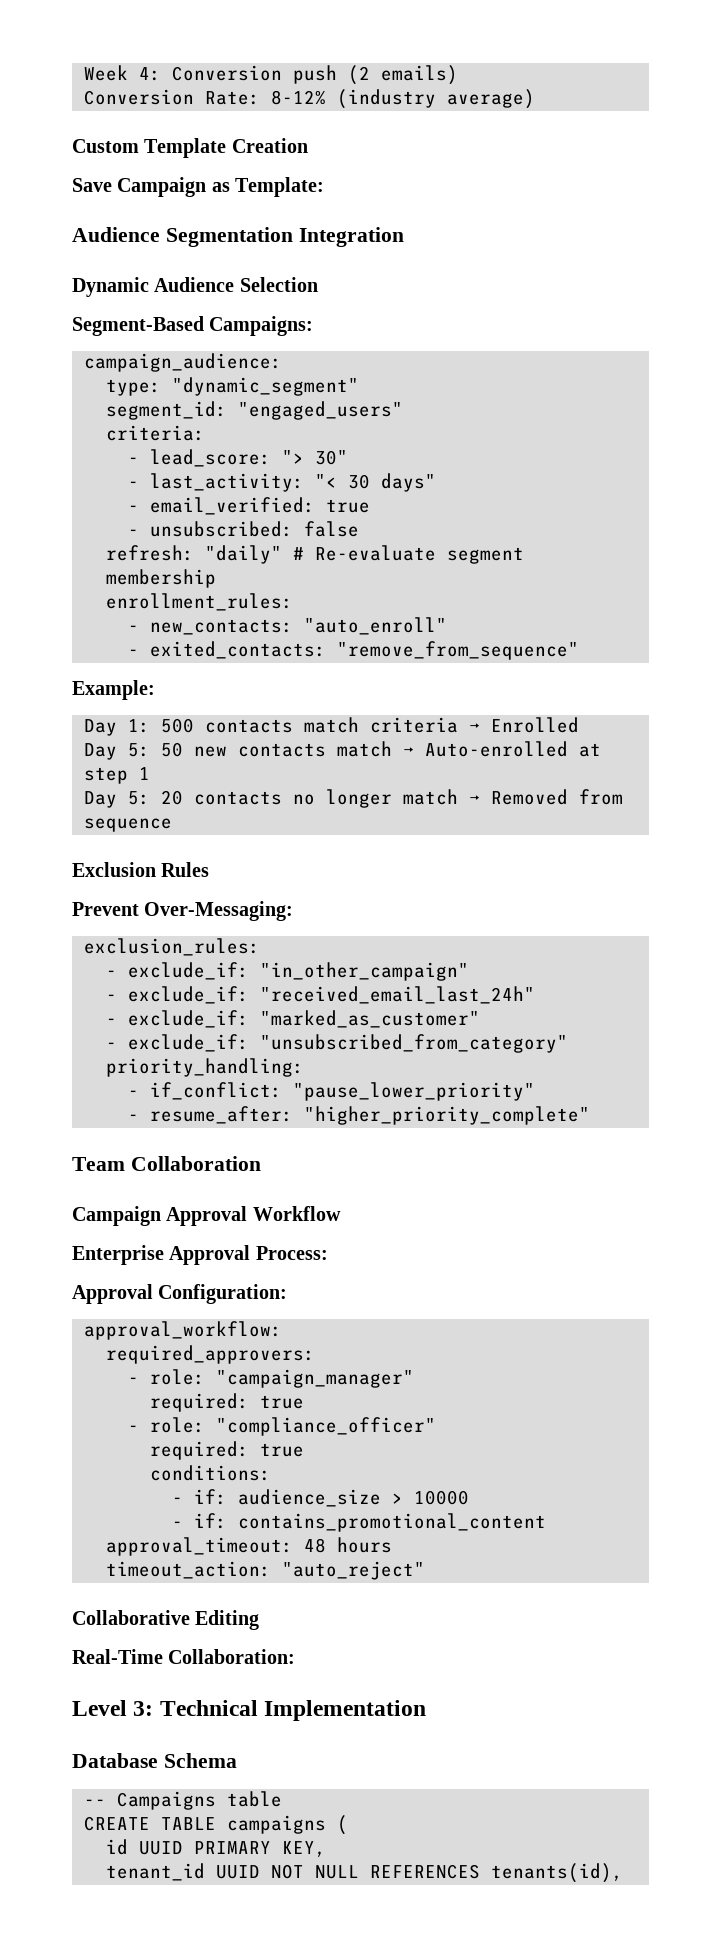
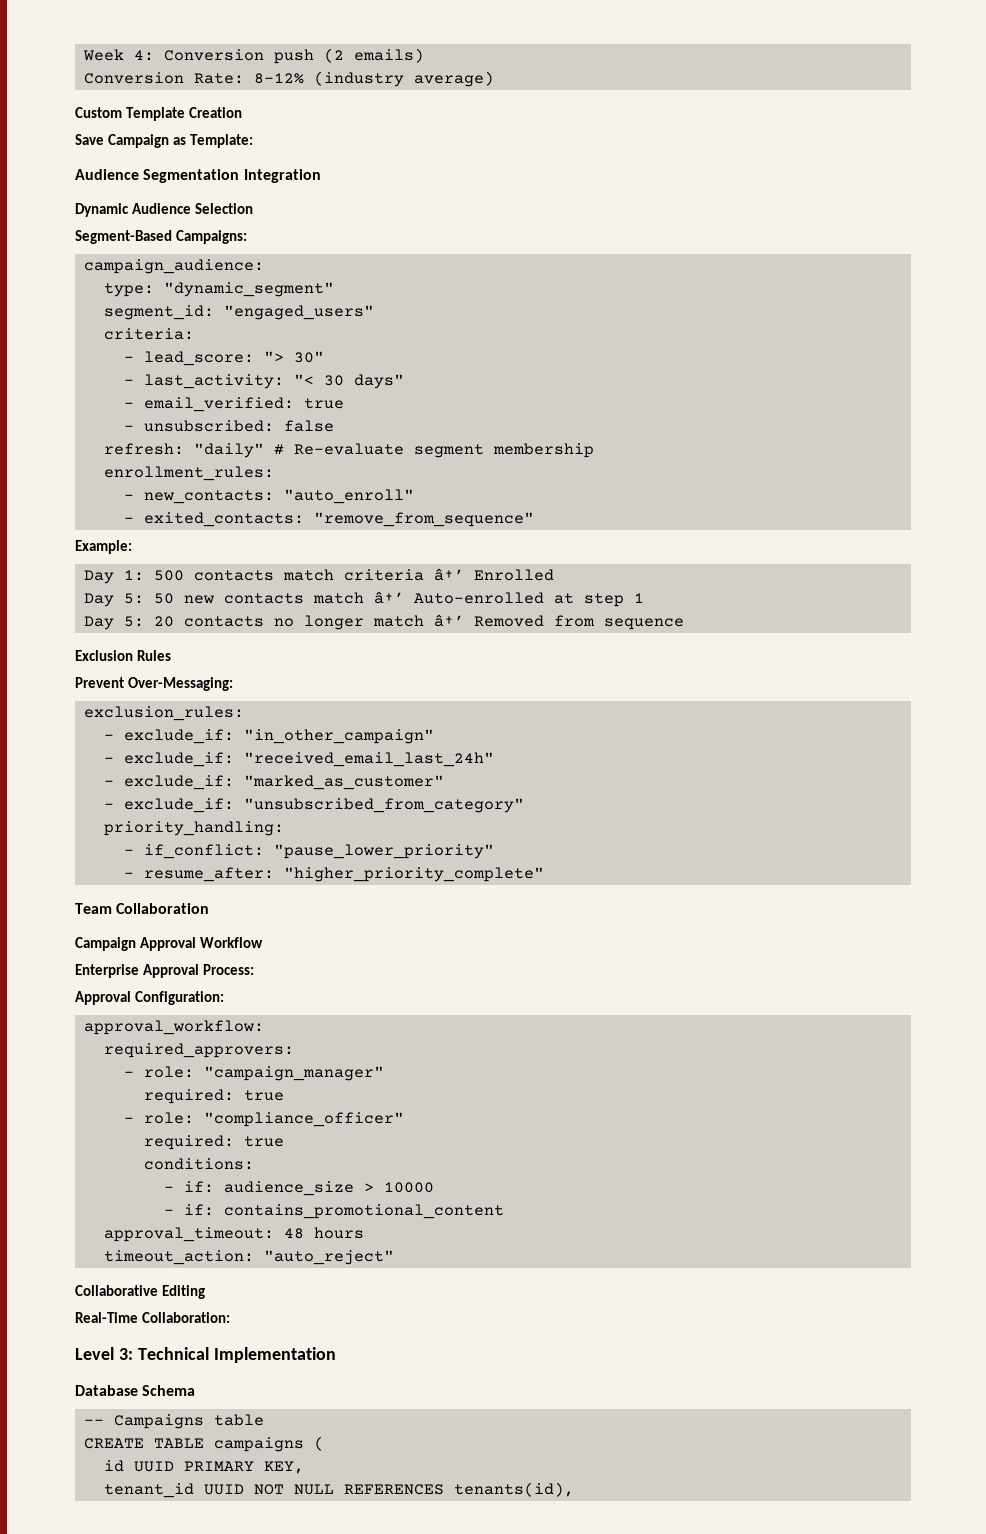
- Day 1: 500 contacts match criteria → Enrolled
+ Day 1: 500 contacts match criteria â†’ Enrolled
- Day 5: 50 new contacts match → Auto-enrolled at step 1
+ Day 5: 50 new contacts match â†’ Auto-enrolled at step 1
- Day 5: 20 contacts no longer match → Removed from sequence
+ Day 5: 20 contacts no longer match â†’ Removed from sequence

